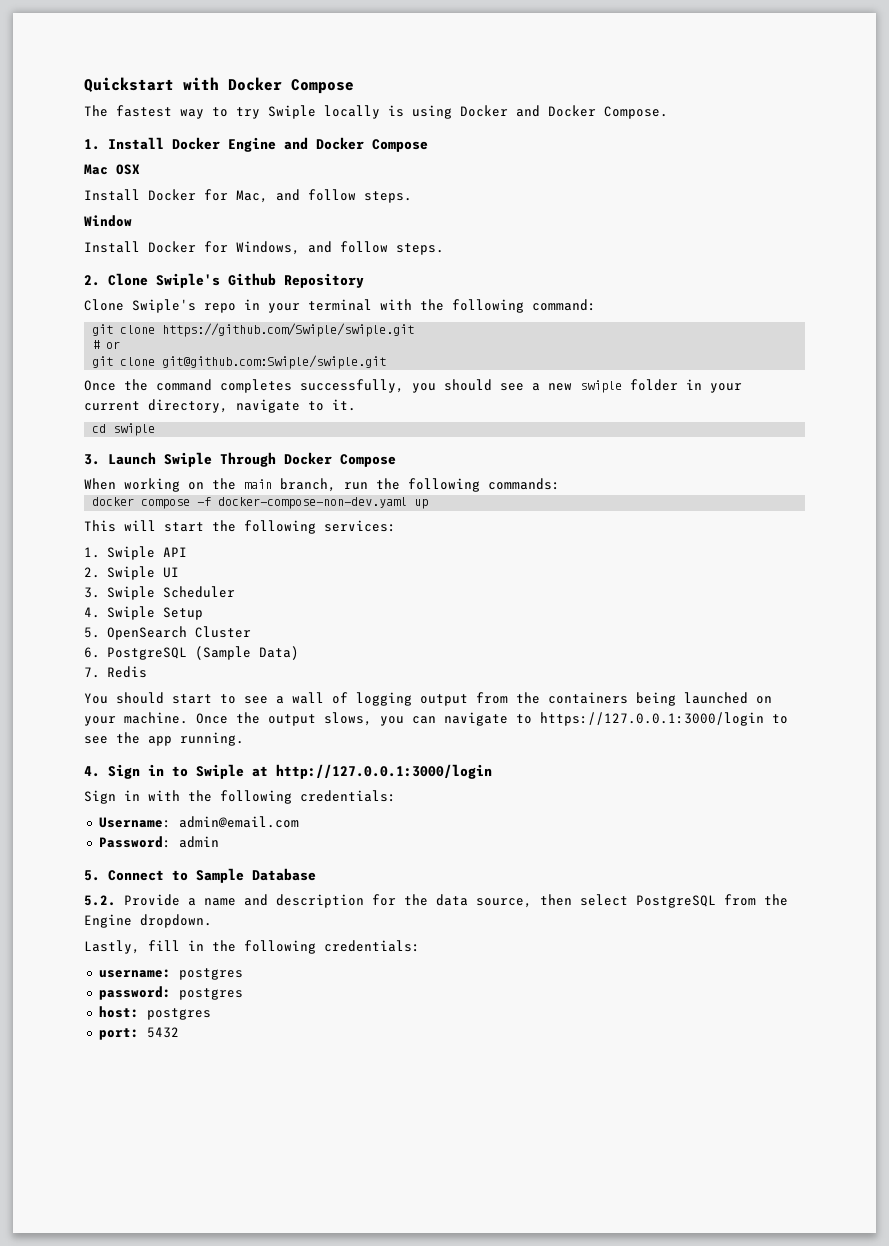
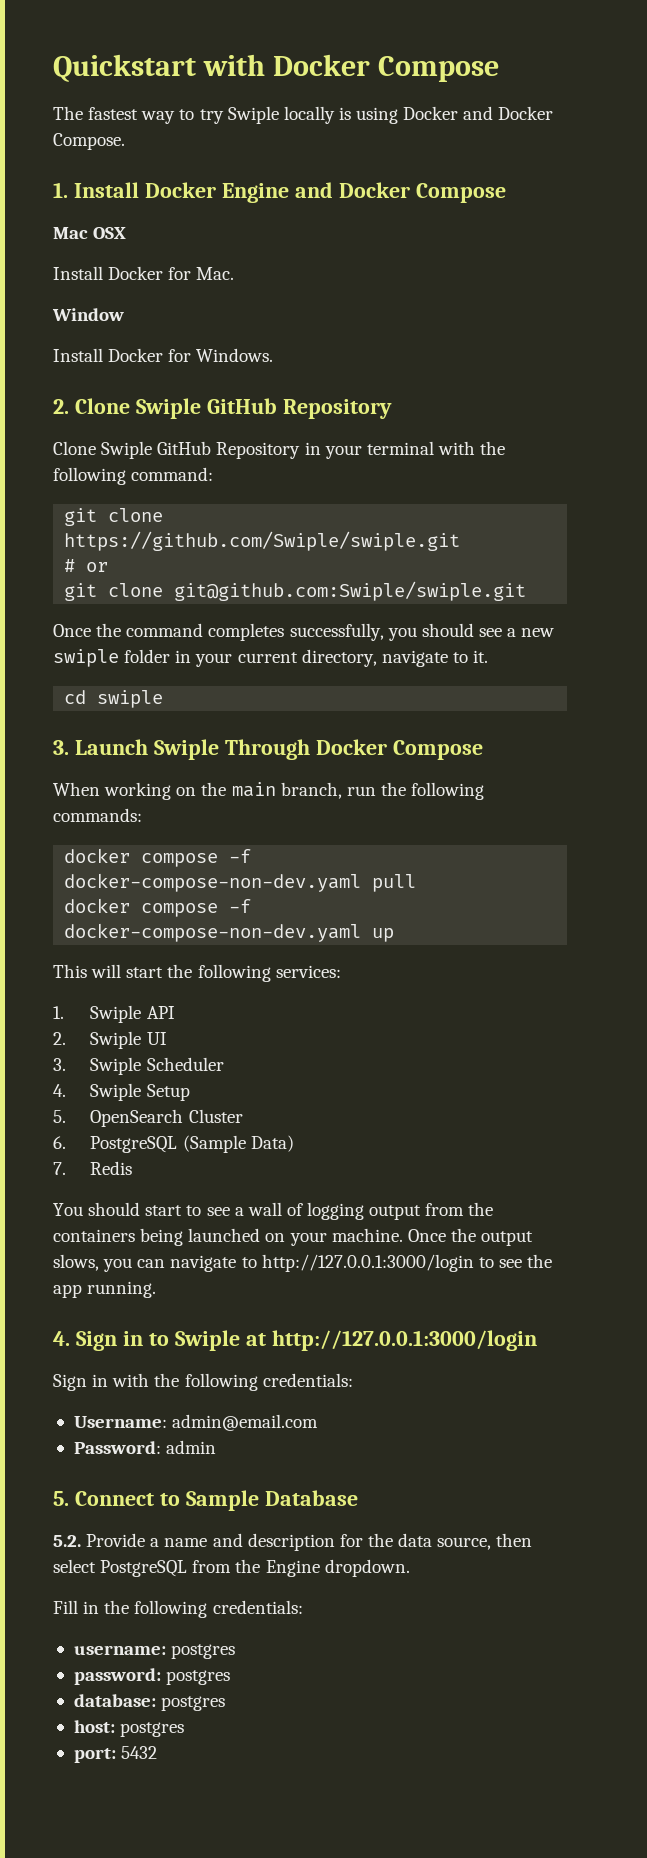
- Install Docker for Mac, and follow steps.
+ Install Docker for Mac.
- Install Docker for Windows, and follow steps.
+ Install Docker for Windows.
- 2. Clone Swiple's Github Repository
+ 2. Clone Swiple GitHub Repository
- Clone Swiple's repo in your terminal with the following command:
+ Clone Swiple GitHub Repository in your terminal with the following command:
+ docker compose -f docker-compose-non-dev.yaml pull
- Once the output slows, you can navigate to https://127.0.0.1:3000/login to see the app running.
+ Once the output slows, you can navigate to http://127.0.0.1:3000/login to see the app running.
- Lastly, fill in the following credentials:
+ Fill in the following credentials:
+ database: postgres

